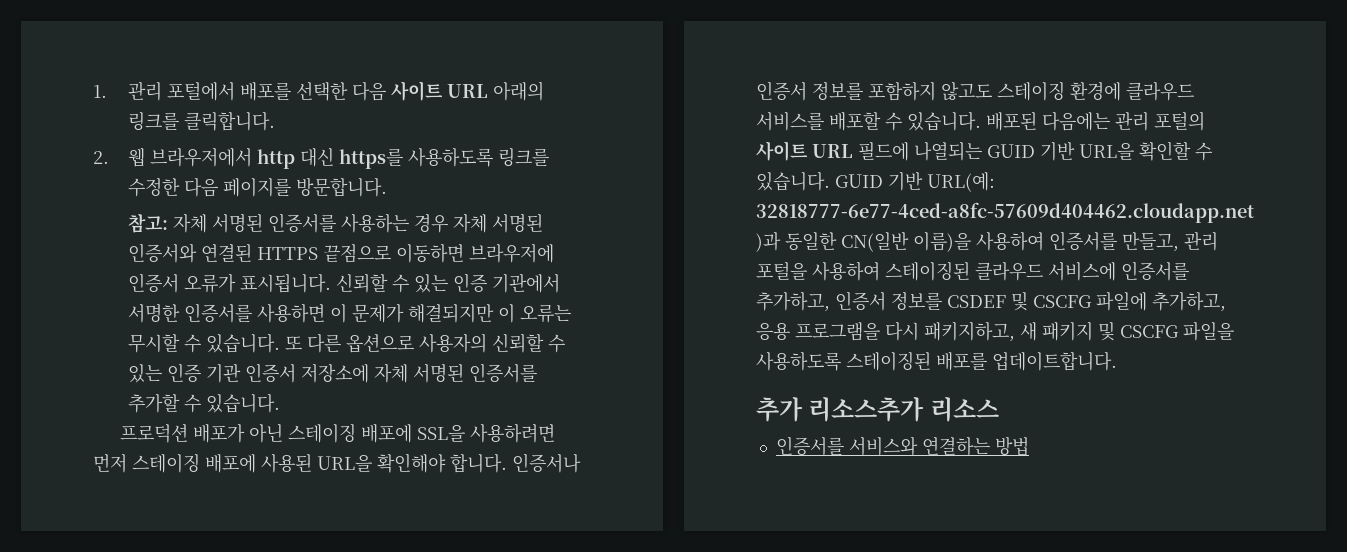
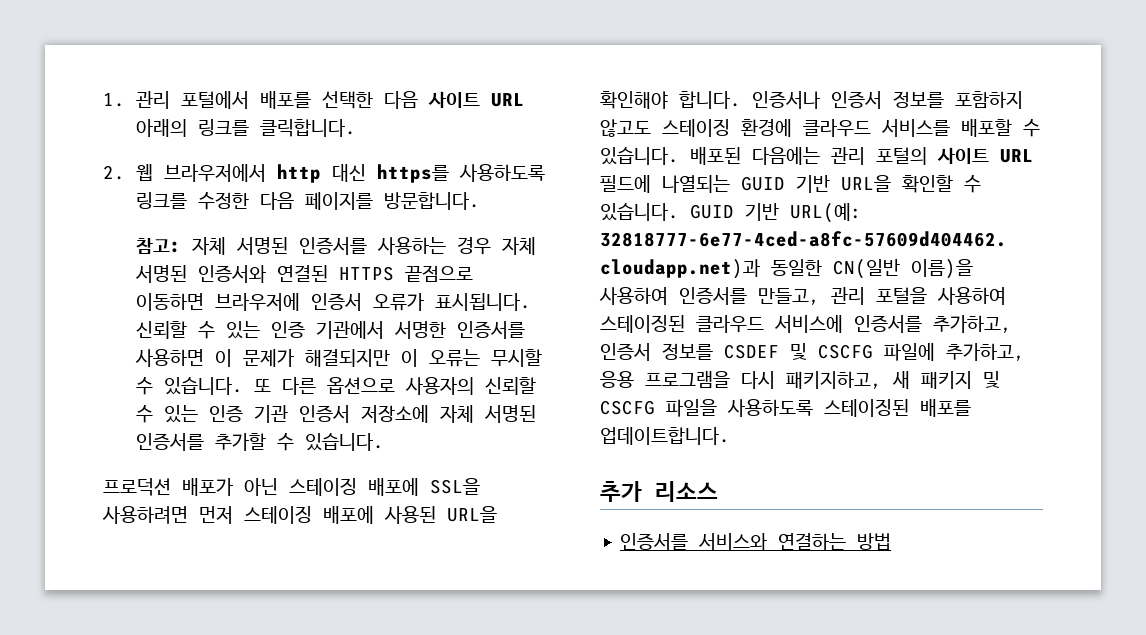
- 추가 리소스추가 리소스
+ 추가 리소스

